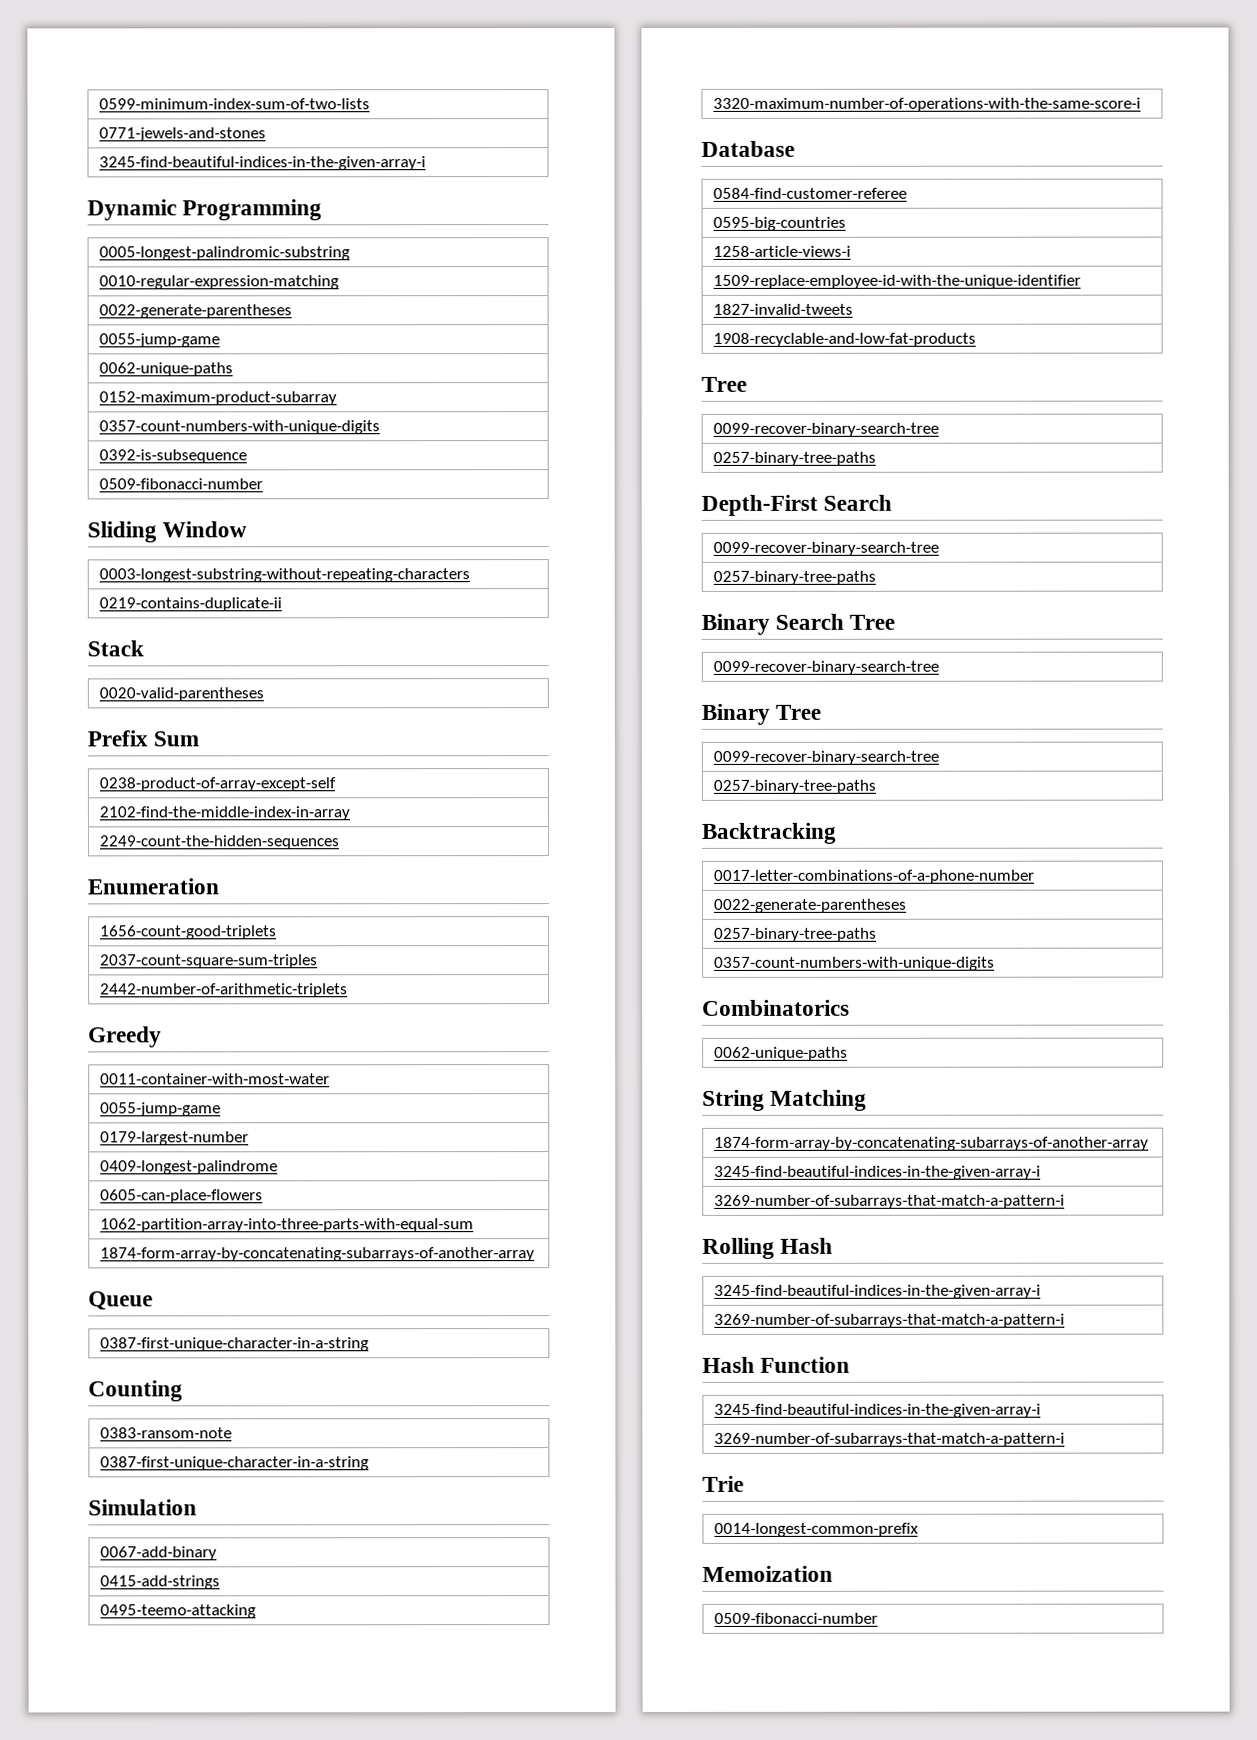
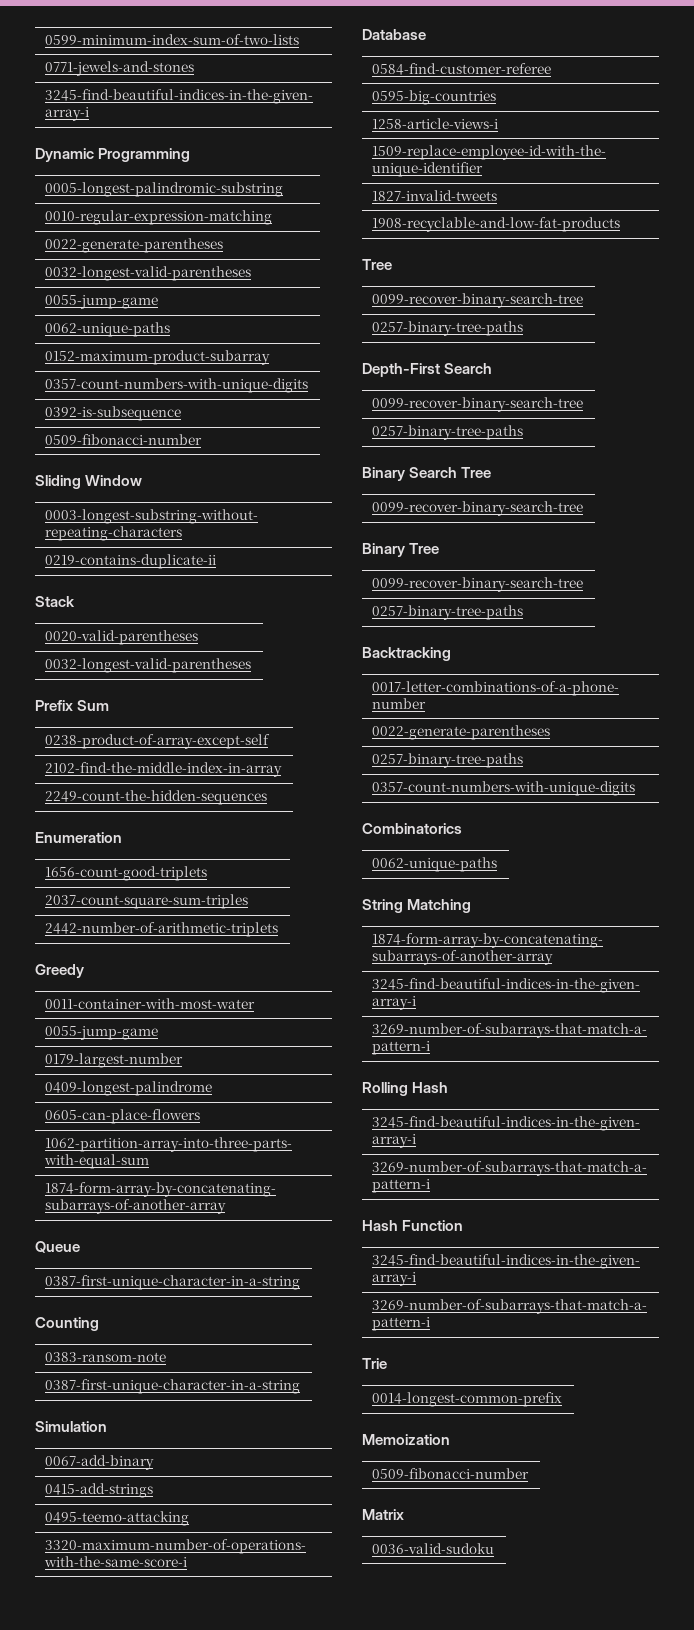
  0010-regular-expression-matching
  0022-generate-parentheses
+ 0032-longest-valid-parentheses
  0020-valid-parentheses
+ 0032-longest-valid-parentheses
+ Matrix
+ 0036-valid-sudoku

